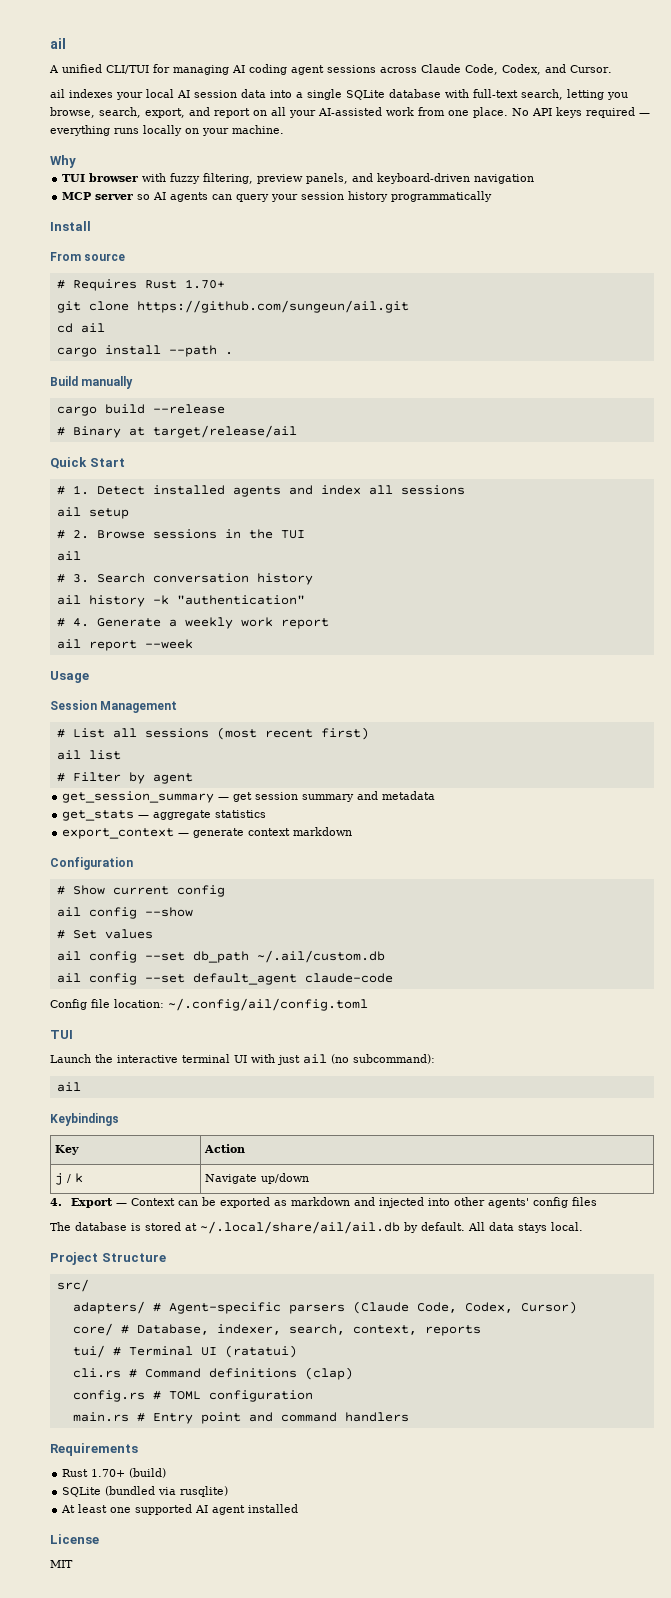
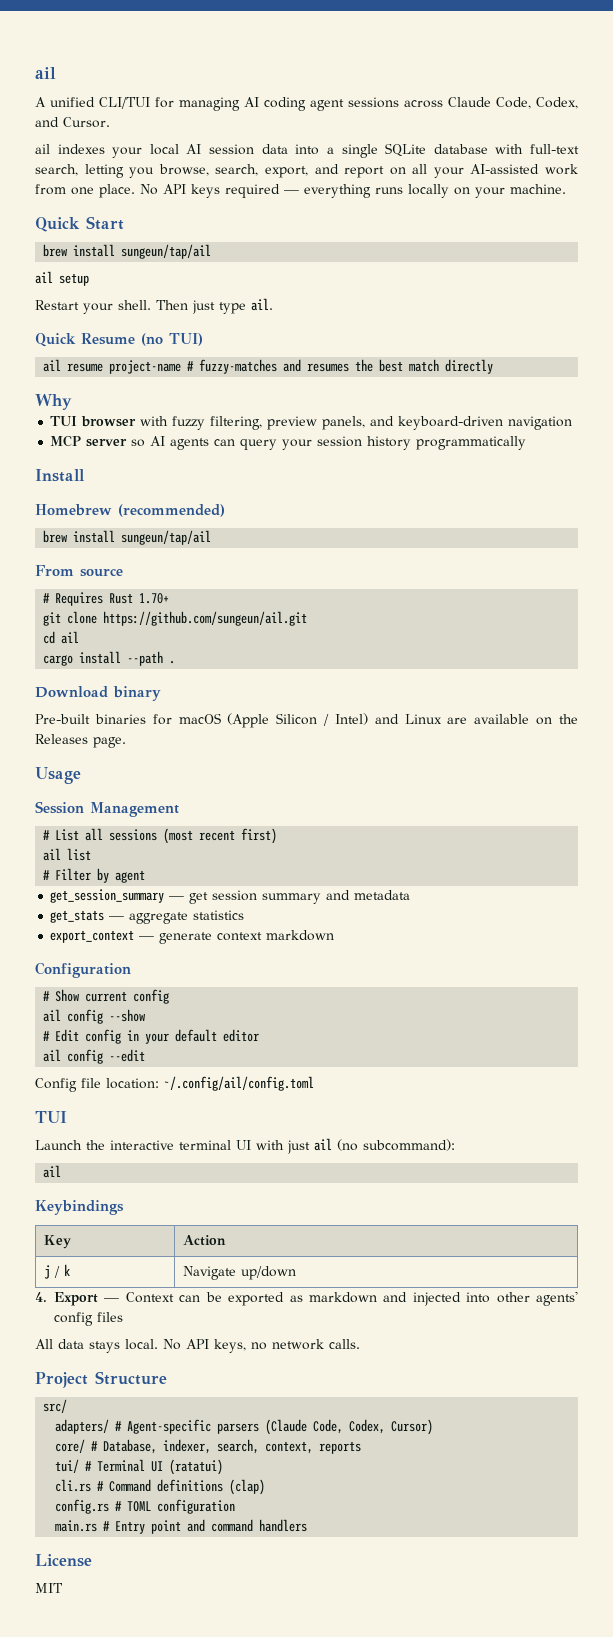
+ Quick Start
+ brew install sungeun/tap/ail
+ ail setup
+ Restart your shell. Then just type ail.
+ Quick Resume (no TUI)
+ ail resume project-name # fuzzy-matches and resumes the best match directly
+ Homebrew (recommended)
+ brew install sungeun/tap/ail
- Build manually
- cargo build --release
- # Binary at target/release/ail
- Quick Start
- # 1. Detect installed agents and index all sessions
- ail setup
- # 2. Browse sessions in the TUI
- ail
- # 3. Search conversation history
- ail history -k "authentication"
- # 4. Generate a weekly work report
- ail report --week
+ Download binary
+ Pre-built binaries for macOS (Apple Silicon / Intel) and Linux are available on the Releases page.
- # Set values
- ail config --set db_path ~/.ail/custom.db
- ail config --set default_agent claude-code
+ # Edit config in your default editor
+ ail config --edit
- The database is stored at ~/.local/share/ail/ail.db by default. All data stays local.
+ All data stays local. No API keys, no network calls.
- Requirements
- Rust 1.70+ (build)
- SQLite (bundled via rusqlite)
- At least one supported AI agent installed

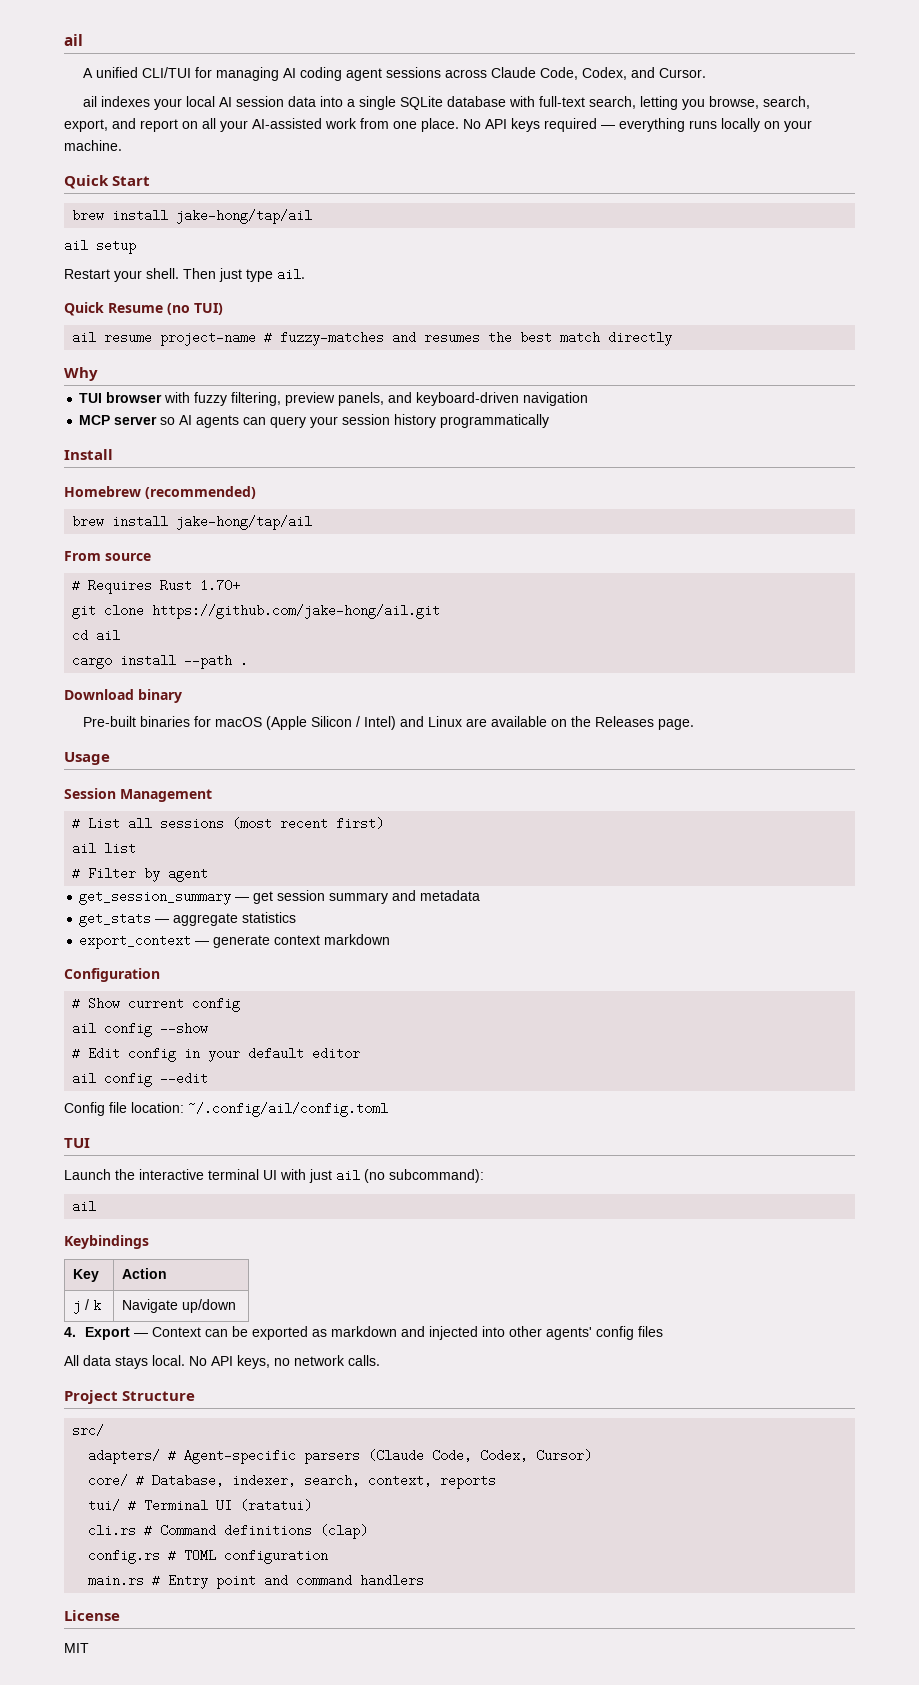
  Quick Start
- brew install sungeun/tap/ail
+ brew install jake-hong/tap/ail
  Homebrew (recommended)
- brew install sungeun/tap/ail
+ brew install jake-hong/tap/ail
- git clone https://github.com/sungeun/ail.git
+ git clone https://github.com/jake-hong/ail.git

